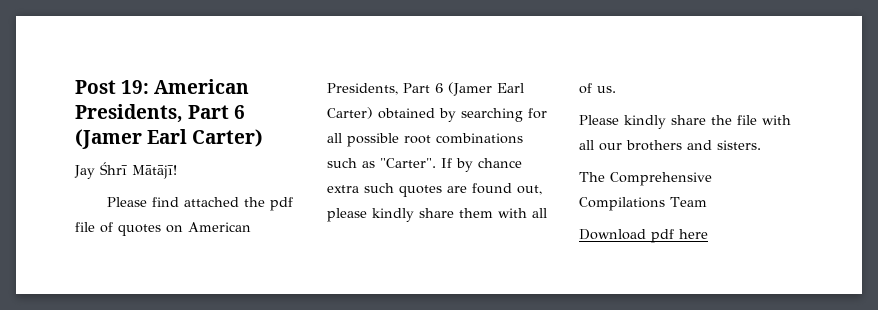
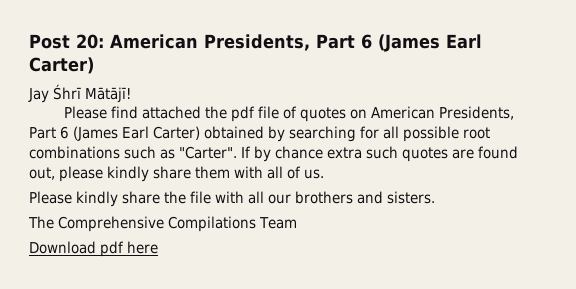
- Post 19: American Presidents, Part 6 (Jamer Earl Carter)
+ Post 20: American Presidents, Part 6 (James Earl Carter)
- Please find attached the pdf file of quotes on American Presidents, Part 6 (Jamer Earl Carter) obtained by searching for all possible root combinations such as "Carter".
+ Please find attached the pdf file of quotes on American Presidents, Part 6 (James Earl Carter) obtained by searching for all possible root combinations such as "Carter".

